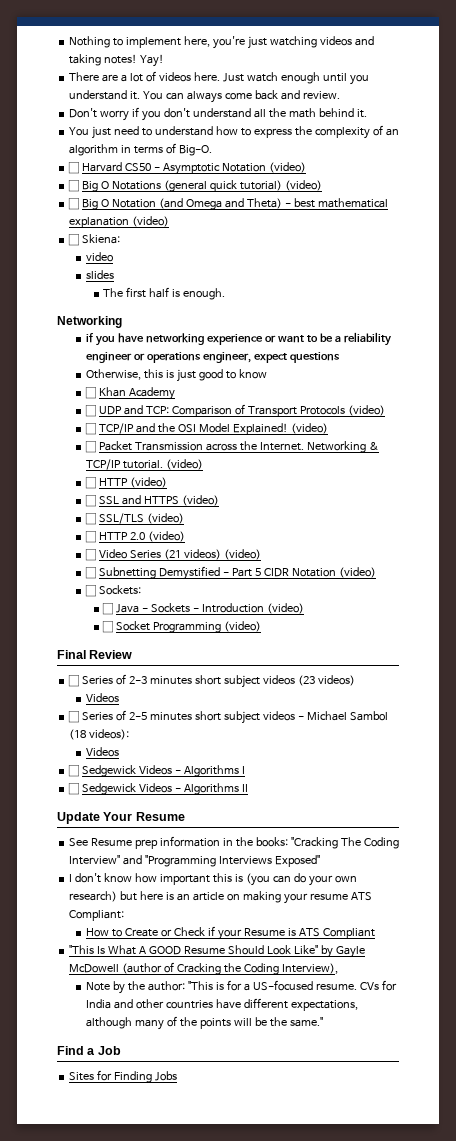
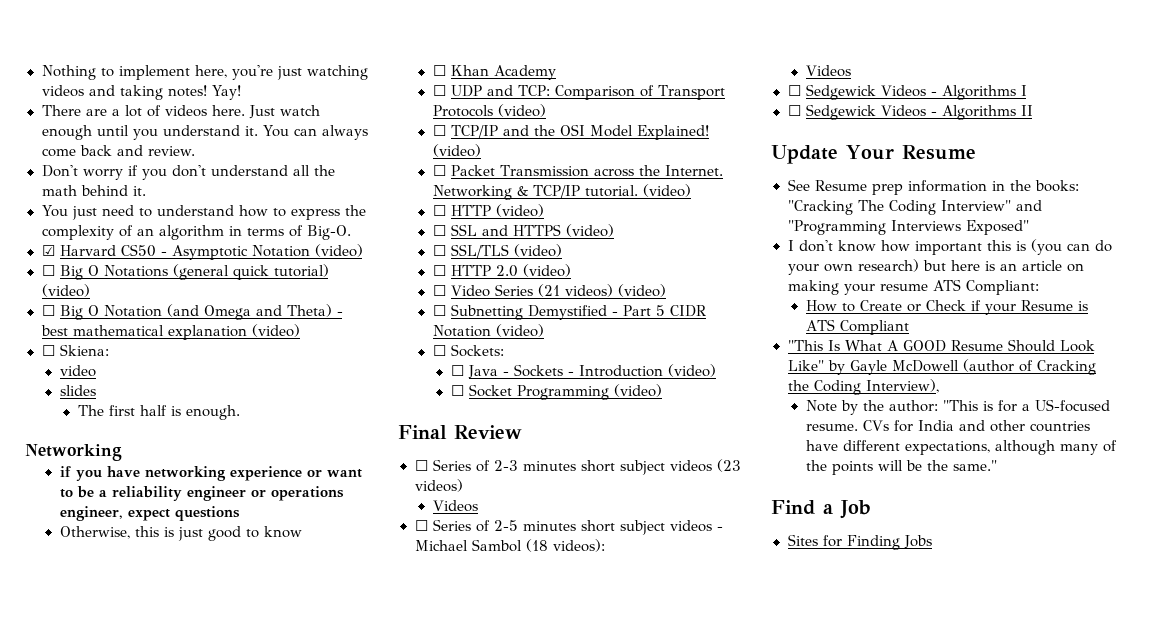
- ☐ Harvard CS50 - Asymptotic Notation (video)
+ ☑ Harvard CS50 - Asymptotic Notation (video)

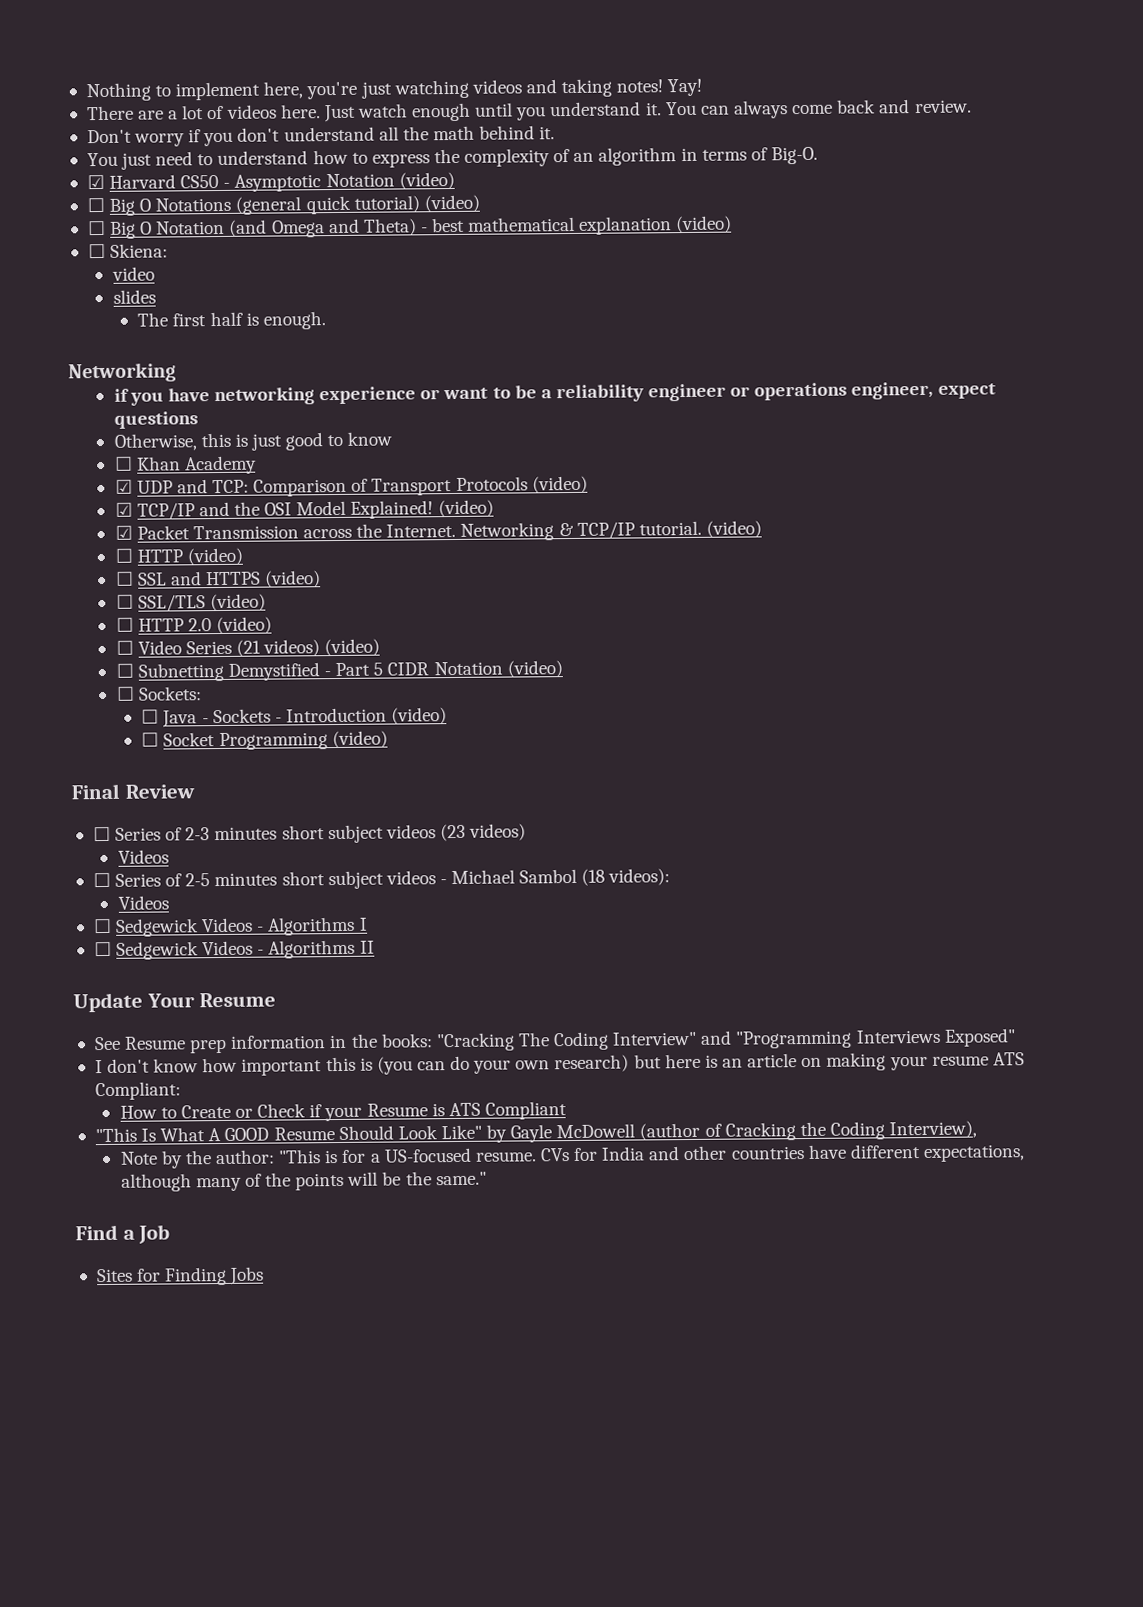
- ☐ UDP and TCP: Comparison of Transport Protocols (video)
+ ☑ UDP and TCP: Comparison of Transport Protocols (video)
- ☐ TCP/IP and the OSI Model Explained!
+ ☑ TCP/IP and the OSI Model Explained!
- ☐ Packet Transmission across the Internet.
+ ☑ Packet Transmission across the Internet.

